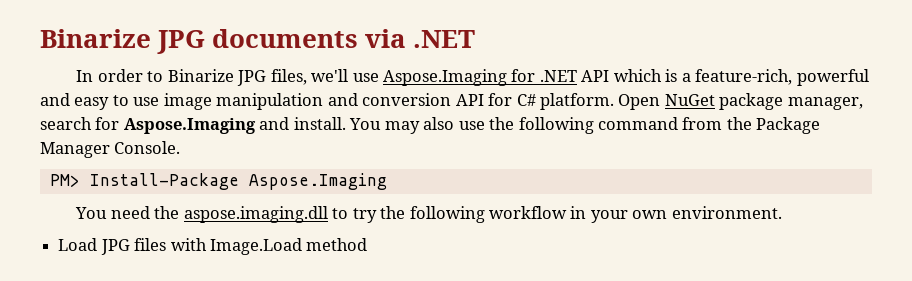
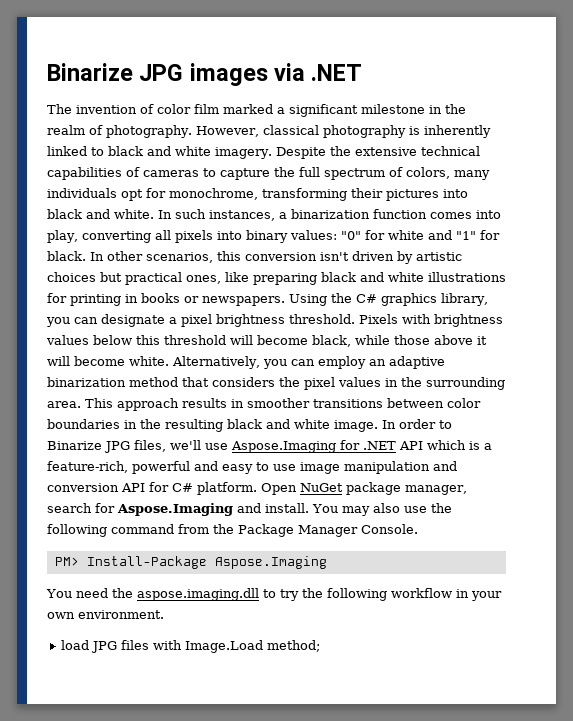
- Binarize JPG documents via .NET
+ Binarize JPG images via .NET
+ The invention of color film marked a significant milestone in the realm of photography. However, classical photography is inherently linked to black and white imagery. Despite the extensive technical capabilities of cameras to capture the full spectrum of colors, many individuals opt for monochrome, transforming their pictures into black and white. In such instances, a binarization function comes into play, converting all pixels into binary values: "0" for white and "1" for black. In other scenarios, this conversion isn't driven by artistic choices but practical ones, like preparing black and white illustrations for printing in books or newspapers. Using the C# graphics library, you can designate a pixel brightness threshold. Pixels with brightness values below this threshold will become black, while those above it will become white. Alternatively, you can employ an adaptive binarization method that considers the pixel values in the surrounding area. This approach results in smoother transitions between color boundaries in the resulting black and white image.
- Load JPG files with Image.Load method
+ load JPG files with Image.Load method;

